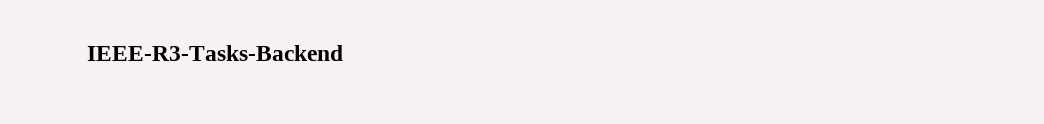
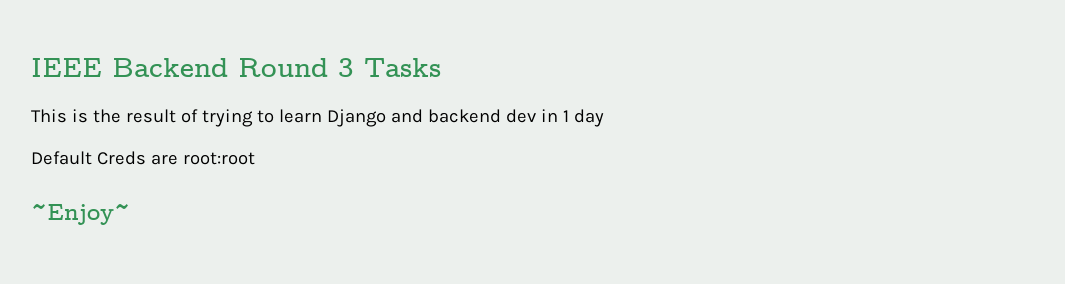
- IEEE-R3-Tasks-Backend
+ IEEE Backend Round 3 Tasks
+ This is the result of trying to learn Django and backend dev in 1 day
+ Default Creds are root:root
+ ~Enjoy~

